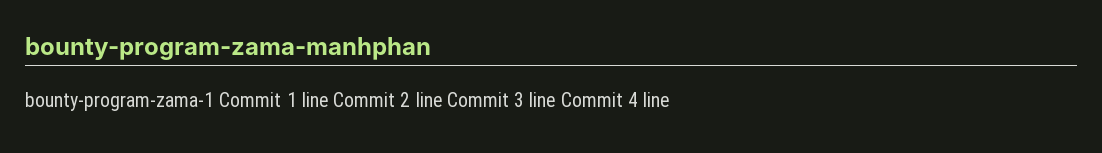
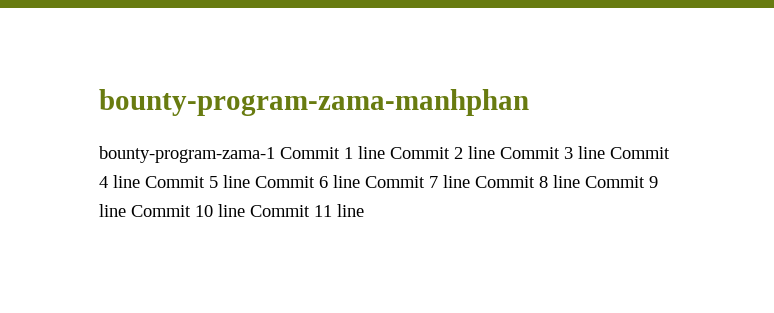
- bounty-program-zama-1 Commit 1 line Commit 2 line Commit 3 line Commit 4 line
+ bounty-program-zama-1 Commit 1 line Commit 2 line Commit 3 line Commit 4 line Commit 5 line Commit 6 line Commit 7 line Commit 8 line Commit 9 line Commit 10 line Commit 11 line

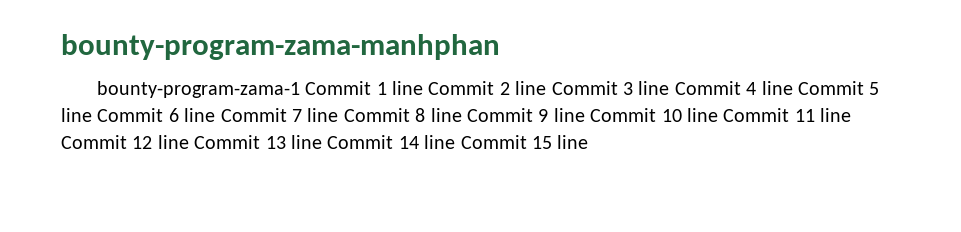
- bounty-program-zama-1 Commit 1 line Commit 2 line Commit 3 line Commit 4 line Commit 5 line Commit 6 line Commit 7 line Commit 8 line Commit 9 line Commit 10 line Commit 11 line
+ bounty-program-zama-1 Commit 1 line Commit 2 line Commit 3 line Commit 4 line Commit 5 line Commit 6 line Commit 7 line Commit 8 line Commit 9 line Commit 10 line Commit 11 line Commit 12 line Commit 13 line Commit 14 line Commit 15 line

